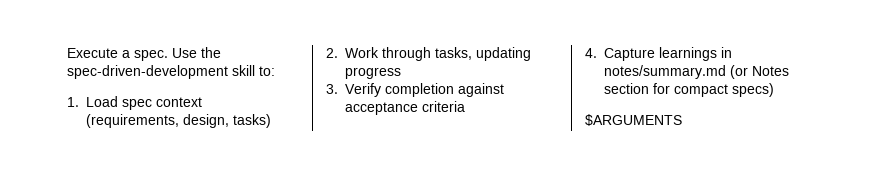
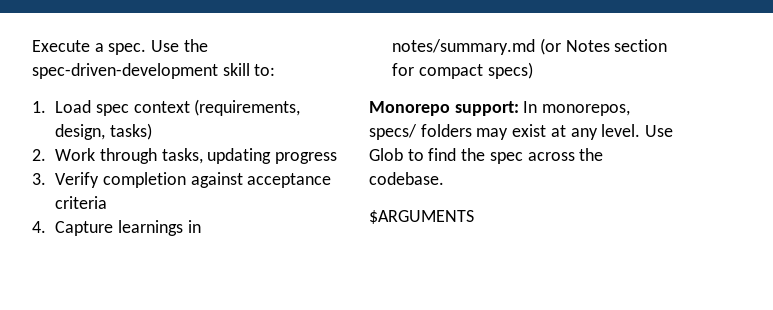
+ Monorepo support: In monorepos, specs/ folders may exist at any level. Use Glob to find the spec across the codebase.

